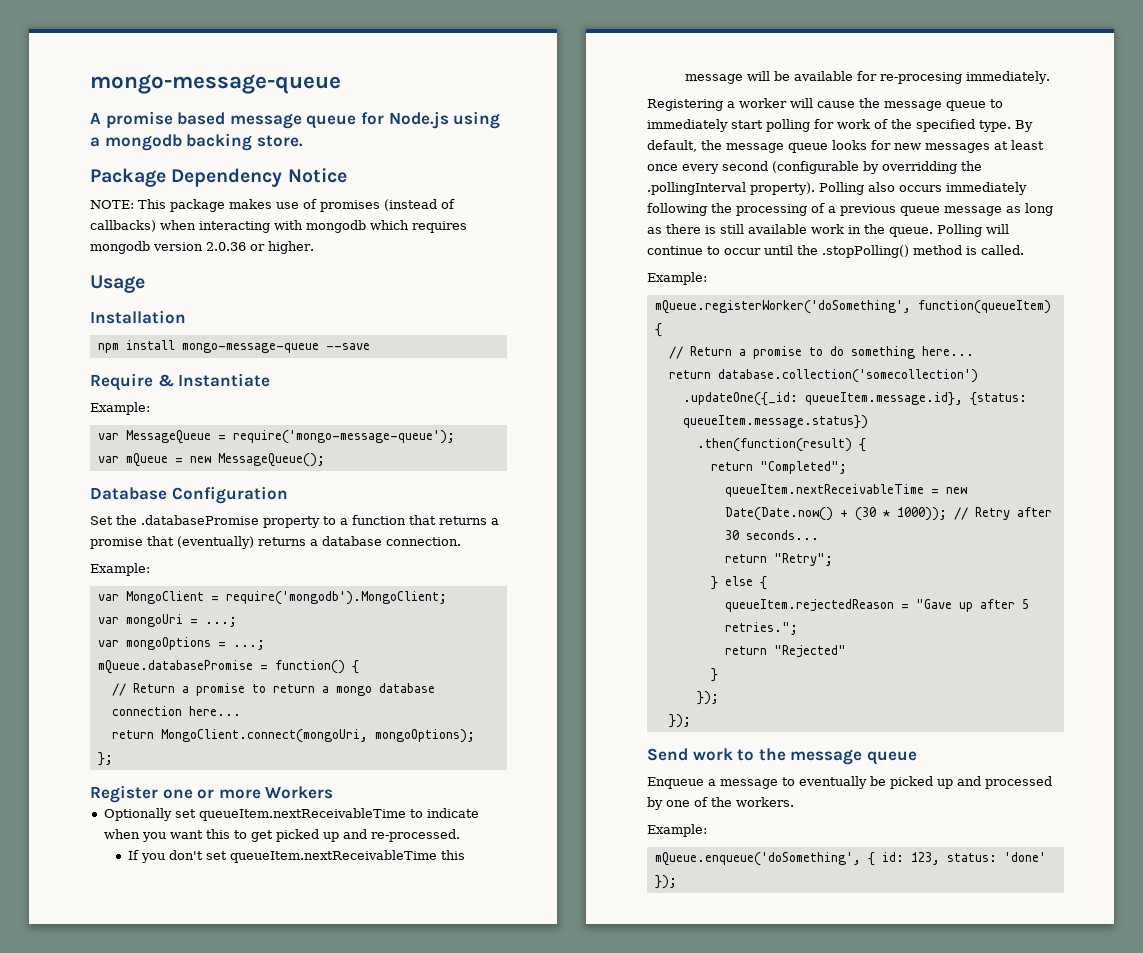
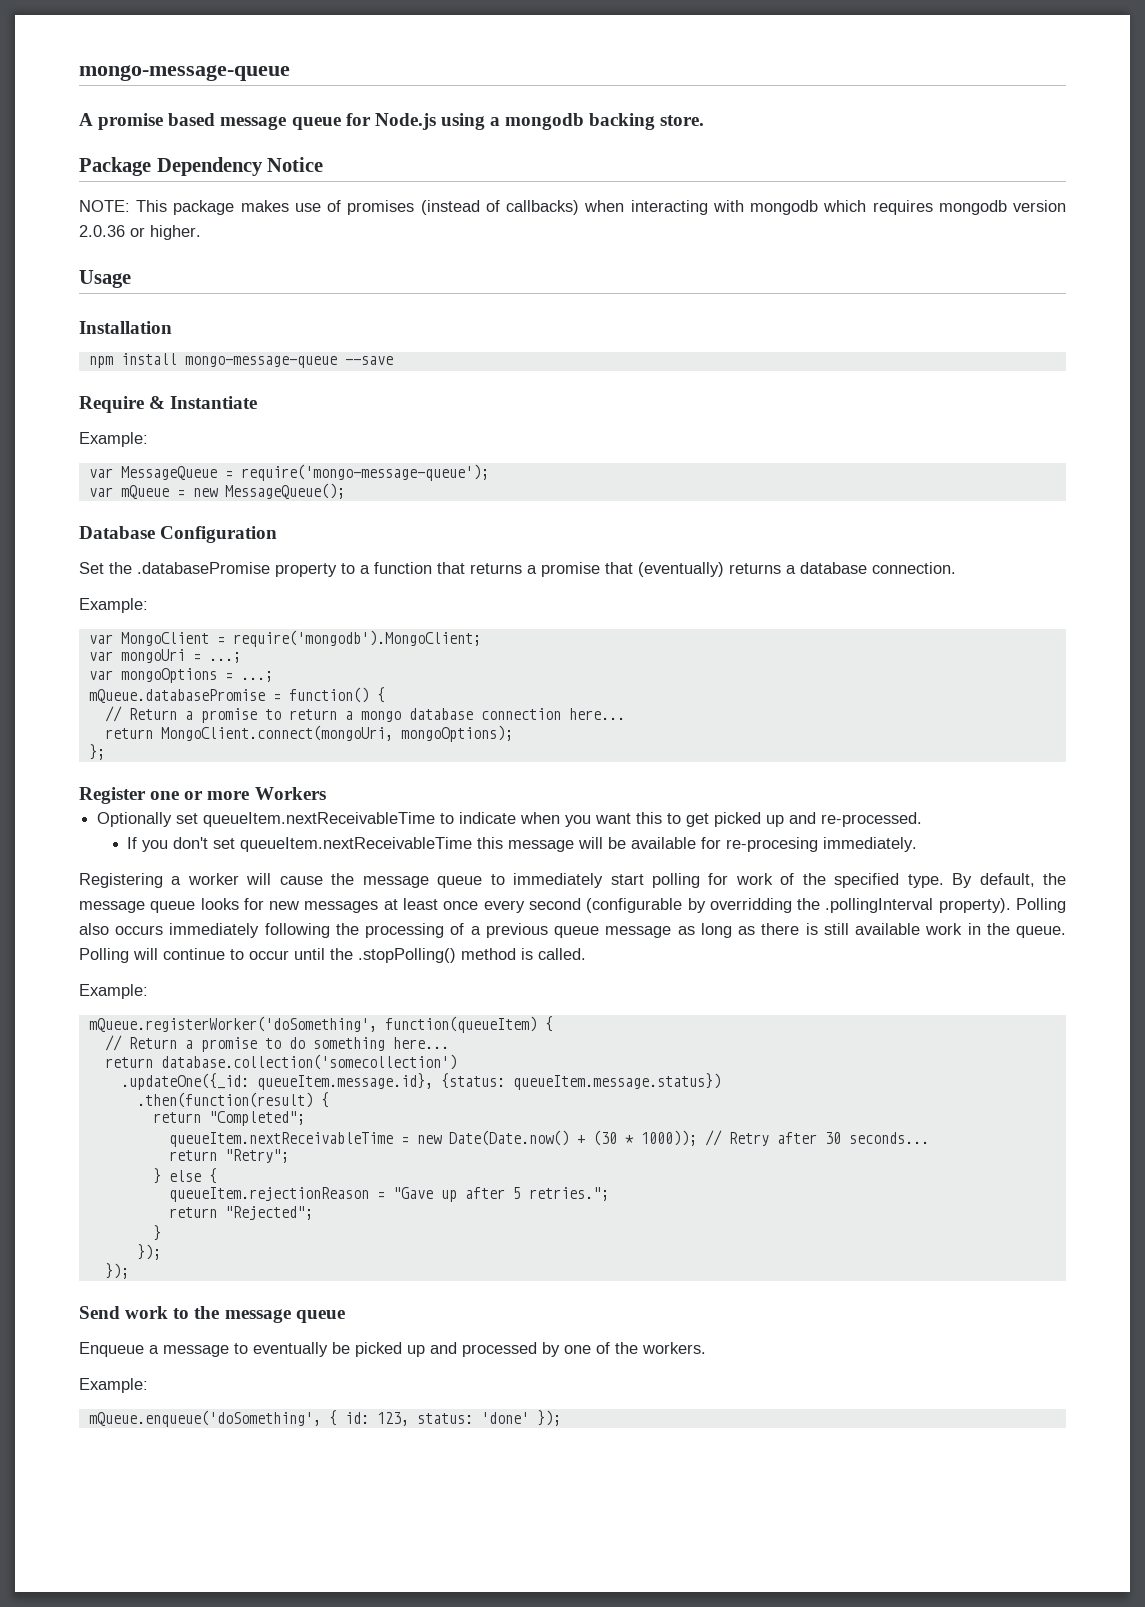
- queueItem.rejectedReason = "Gave up after 5 retries.";
+ queueItem.rejectionReason = "Gave up after 5 retries.";
- return "Rejected"
+ return "Rejected";

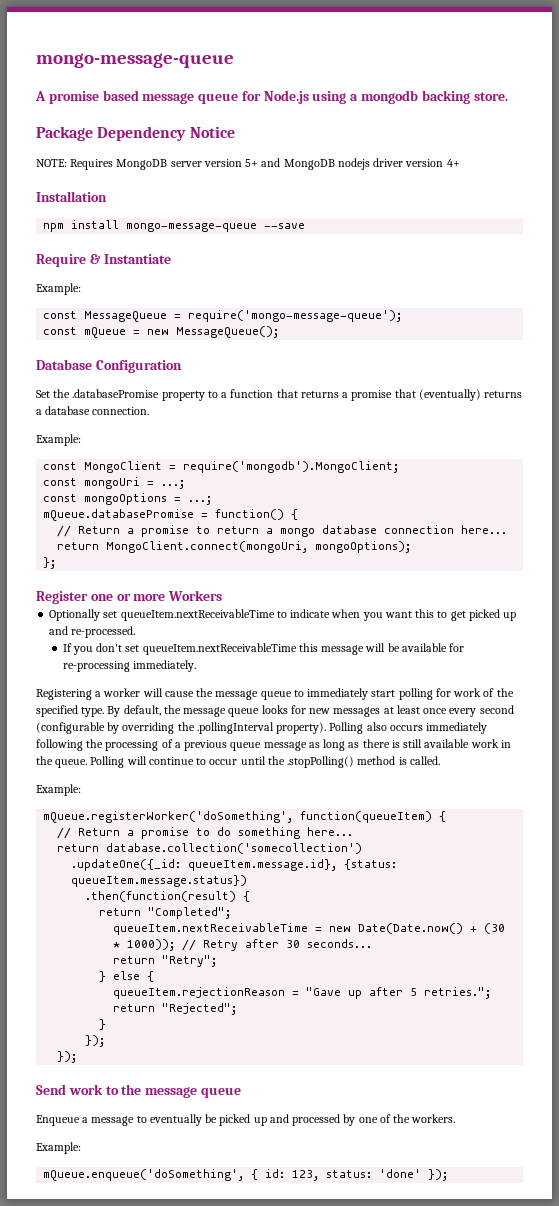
- NOTE: This package makes use of promises (instead of callbacks) when interacting with mongodb which requires mongodb version 2.0.36 or higher.
- Usage
+ NOTE: Requires MongoDB server version 5+ and MongoDB nodejs driver version 4+
- var MessageQueue = require('mongo-message-queue');
+ const MessageQueue = require('mongo-message-queue');
- var mQueue = new MessageQueue();
+ const mQueue = new MessageQueue();
- var MongoClient = require('mongodb').MongoClient;
+ const MongoClient = require('mongodb').MongoClient;
- var mongoUri = ...;
+ const mongoUri = ...;
- var mongoOptions = ...;
+ const mongoOptions = ...;
- If you don't set queueItem.nextReceivableTime this message will be available for re-procesing immediately.
+ If you don't set queueItem.nextReceivableTime this message will be available for re-processing immediately.
- By default, the message queue looks for new messages at least once every second (configurable by overridding the .pollingInterval property).
+ By default, the message queue looks for new messages at least once every second (configurable by overriding the .pollingInterval property).

